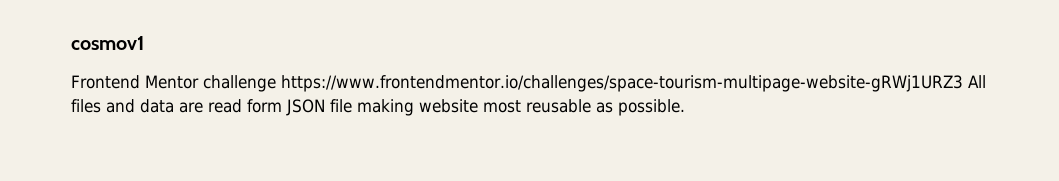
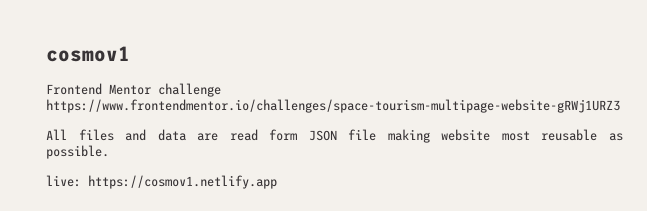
- Frontend Mentor challenge https://www.frontendmentor.io/challenges/space-tourism-multipage-website-gRWj1URZ3 All files and data are read form JSON file making website most reusable as possible.
+ Frontend Mentor challenge https://www.frontendmentor.io/challenges/space-tourism-multipage-website-gRWj1URZ3
+ All files and data are read form JSON file making website most reusable as possible.
+ live: https://cosmov1.netlify.app

